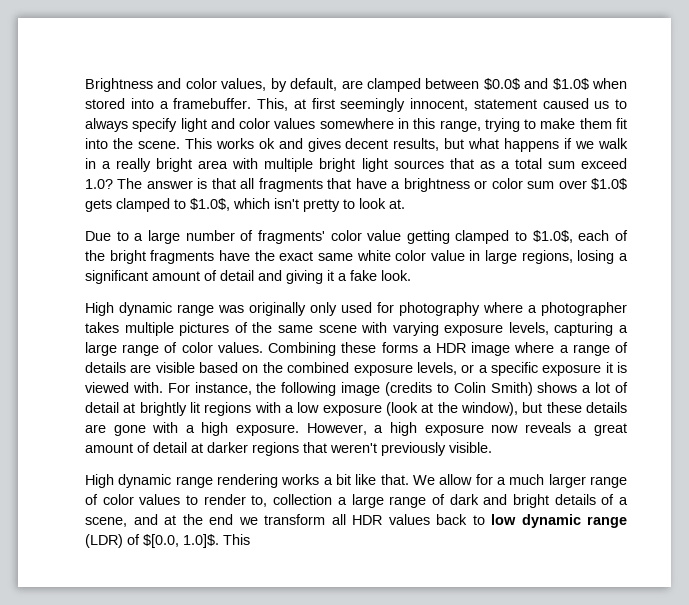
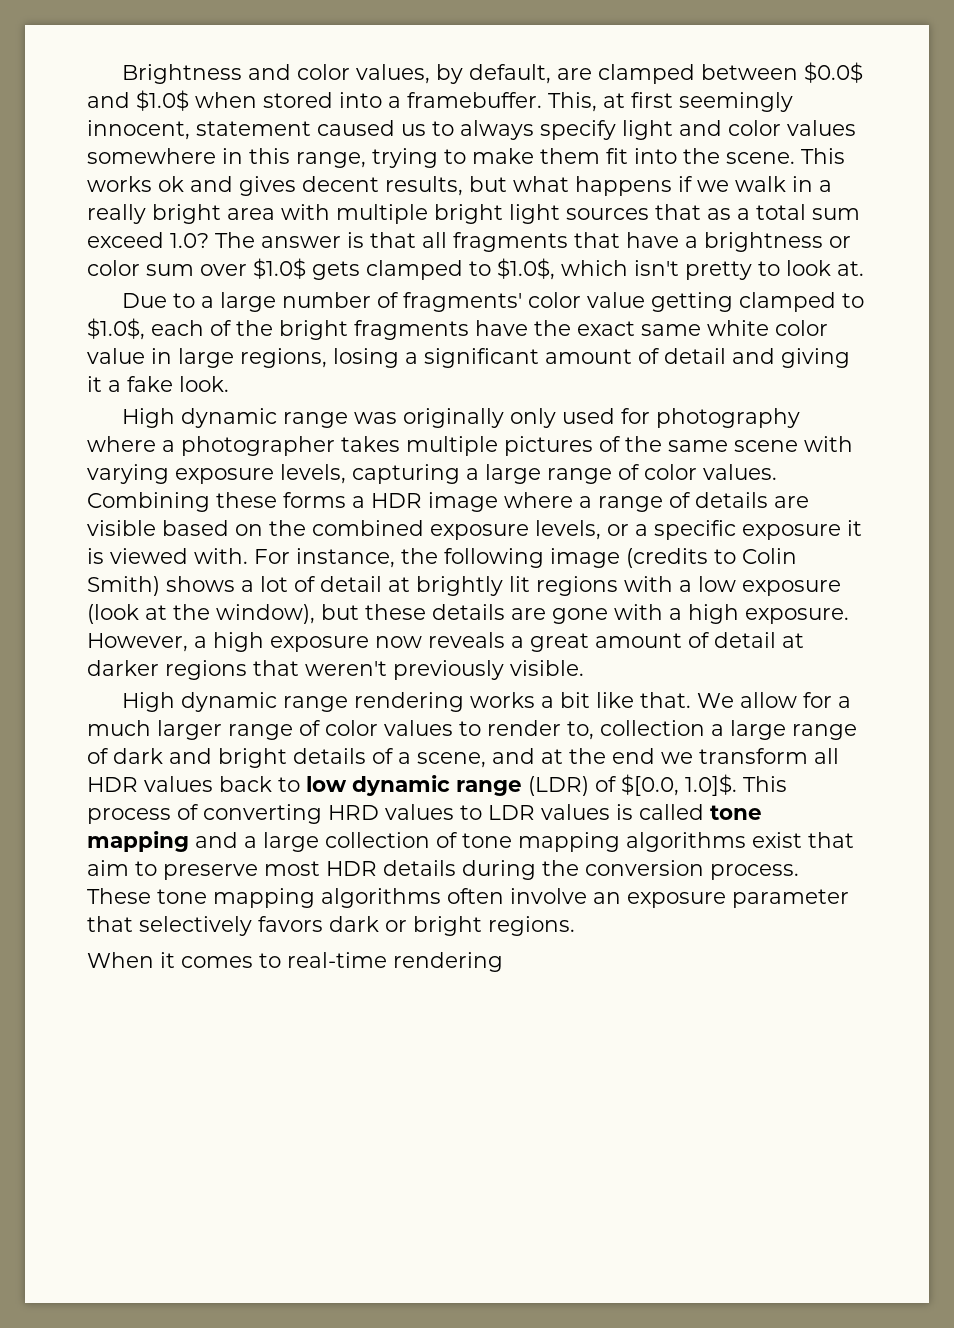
- We allow for a much larger range of color values to render to, collection a large range of dark and bright details of a scene, and at the end we transform all HDR values back to low dynamic range (LDR) of $[0.0, 1.0]$. This
+ We allow for a much larger range of color values to render to, collection a large range of dark and bright details of a scene, and at the end we transform all HDR values back to low dynamic range (LDR) of $[0.0, 1.0]$. This process of converting HRD values to LDR values is called tone mapping and a large collection of tone mapping algorithms exist that aim to preserve most HDR details during the conversion process. These tone mapping algorithms often involve an exposure parameter that selectively favors dark or bright regions.
+ When it comes to real-time rendering

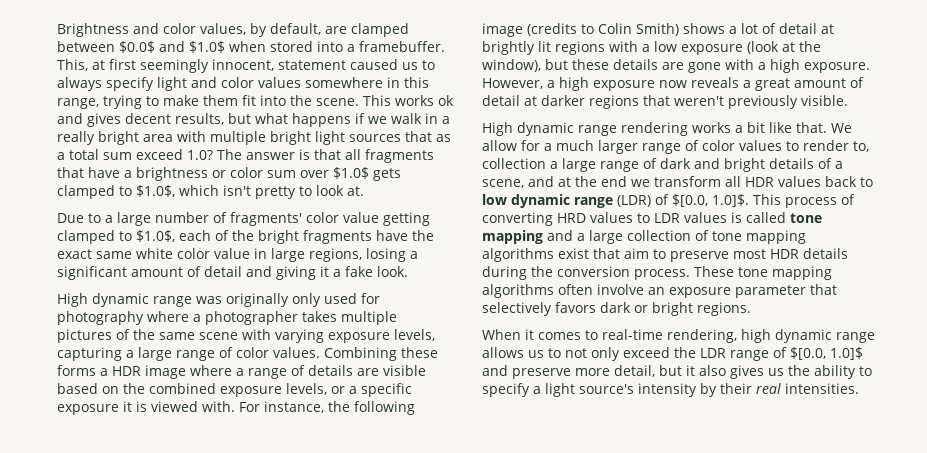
- When it comes to real-time rendering
+ When it comes to real-time rendering, high dynamic range allows us to not only exceed the LDR range of $[0.0, 1.0]$ and preserve more detail, but it also gives us the ability to specify a light source's intensity by their real intensities.

